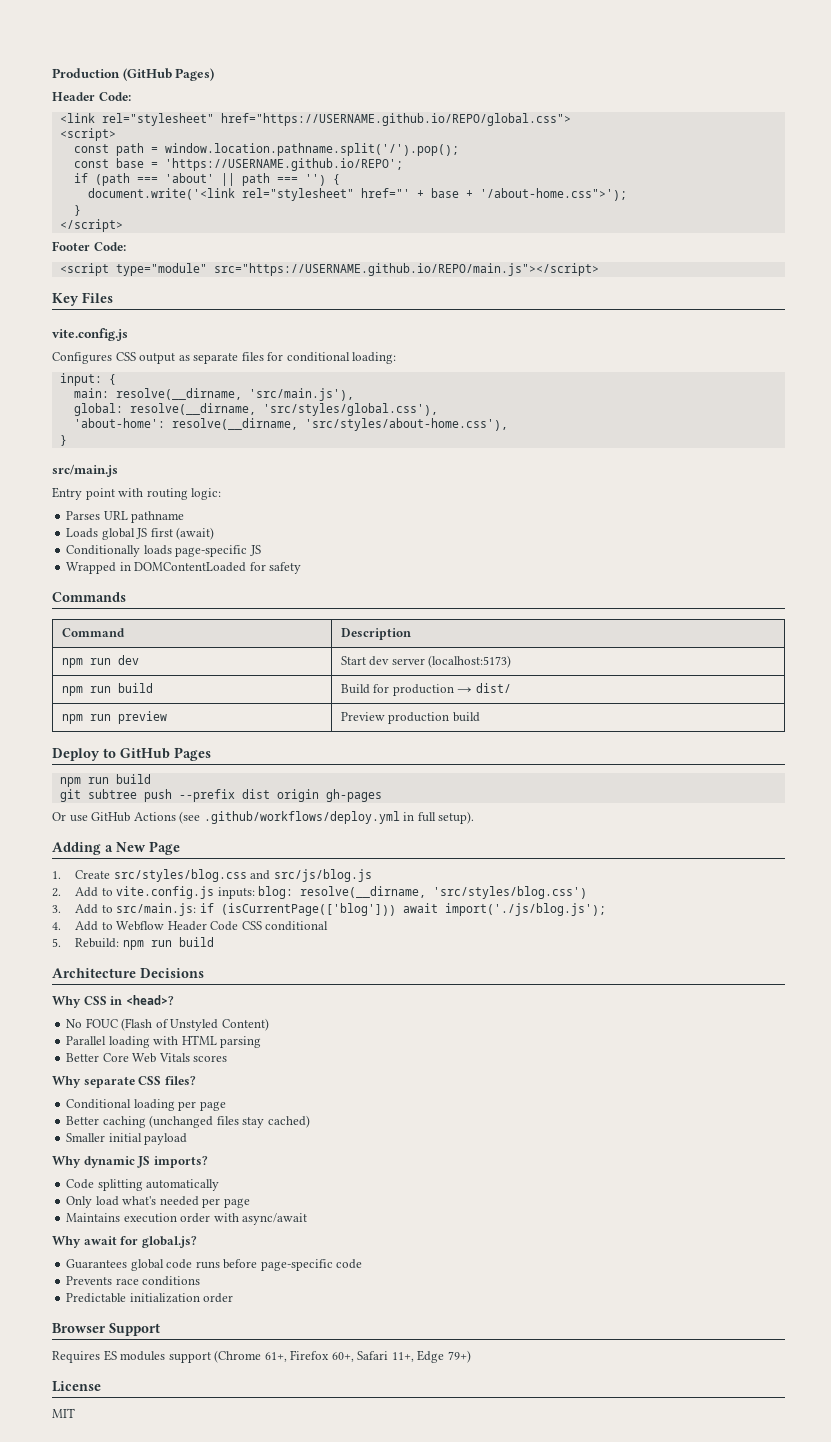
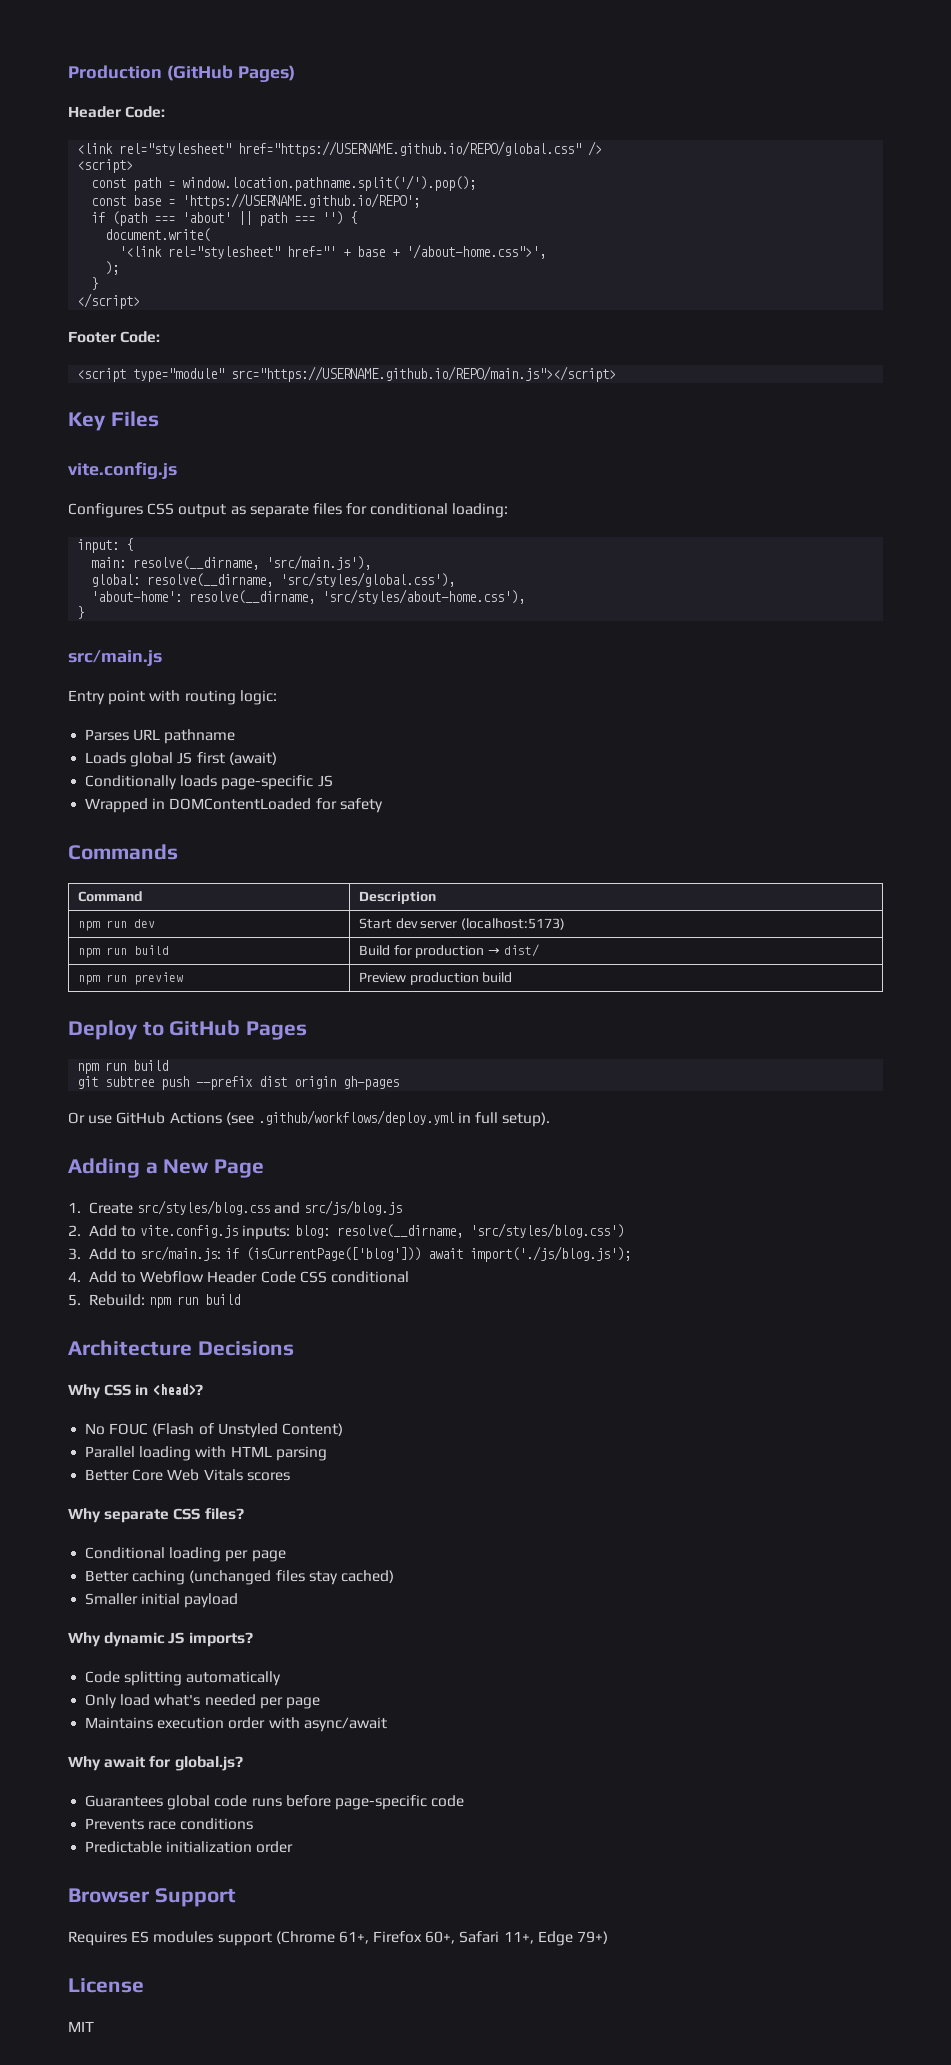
- <link rel="stylesheet" href="https://USERNAME.github.io/REPO/global.css">
+ <link rel="stylesheet" href="https://USERNAME.github.io/REPO/global.css" />
- document.write('<link rel="stylesheet" href="' + base + '/about-home.css">');
+ document.write(
+ '<link rel="stylesheet" href="' + base + '/about-home.css">',
+ );

